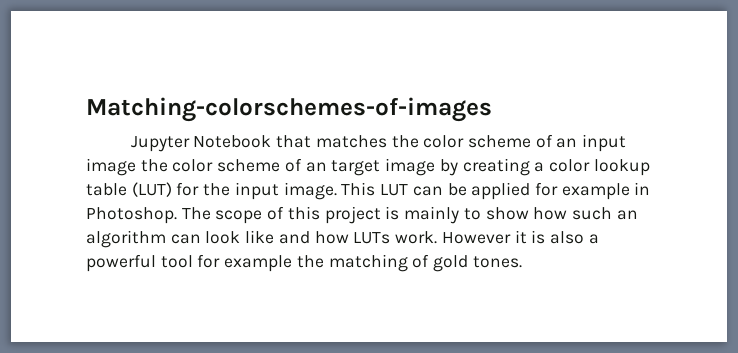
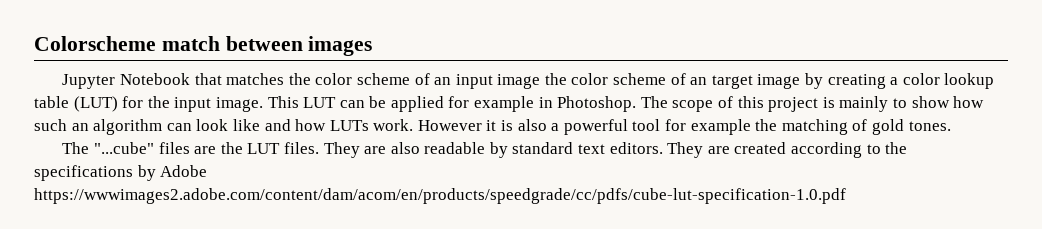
- Matching-colorschemes-of-images
+ Colorscheme match between images
+ The "...cube" files are the LUT files. They are also readable by standard text editors. They are created according to the specifications by Adobe https://wwwimages2.adobe.com/content/dam/acom/en/products/speedgrade/cc/pdfs/cube-lut-specification-1.0.pdf

